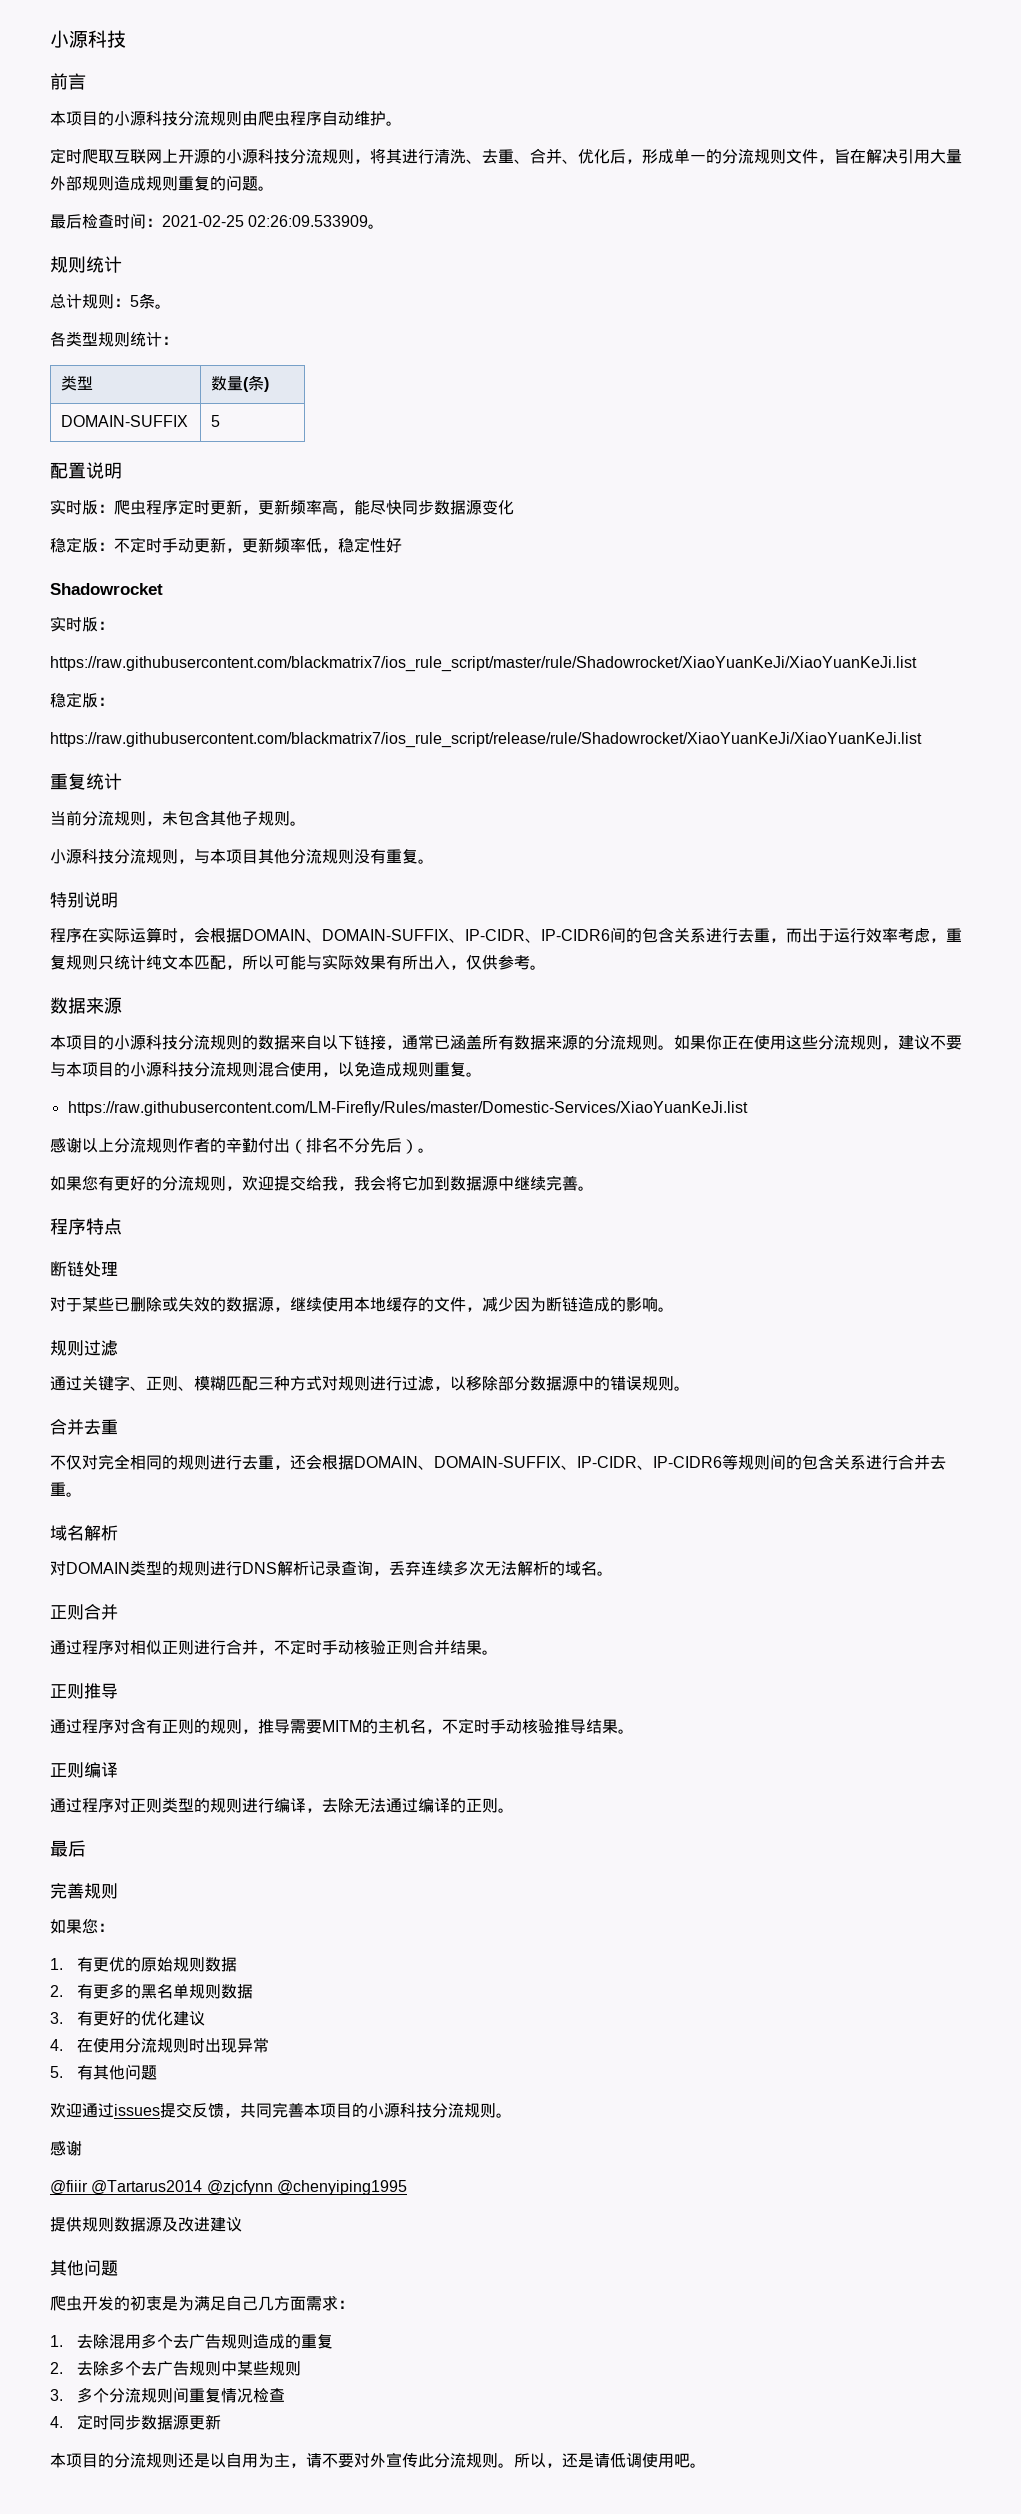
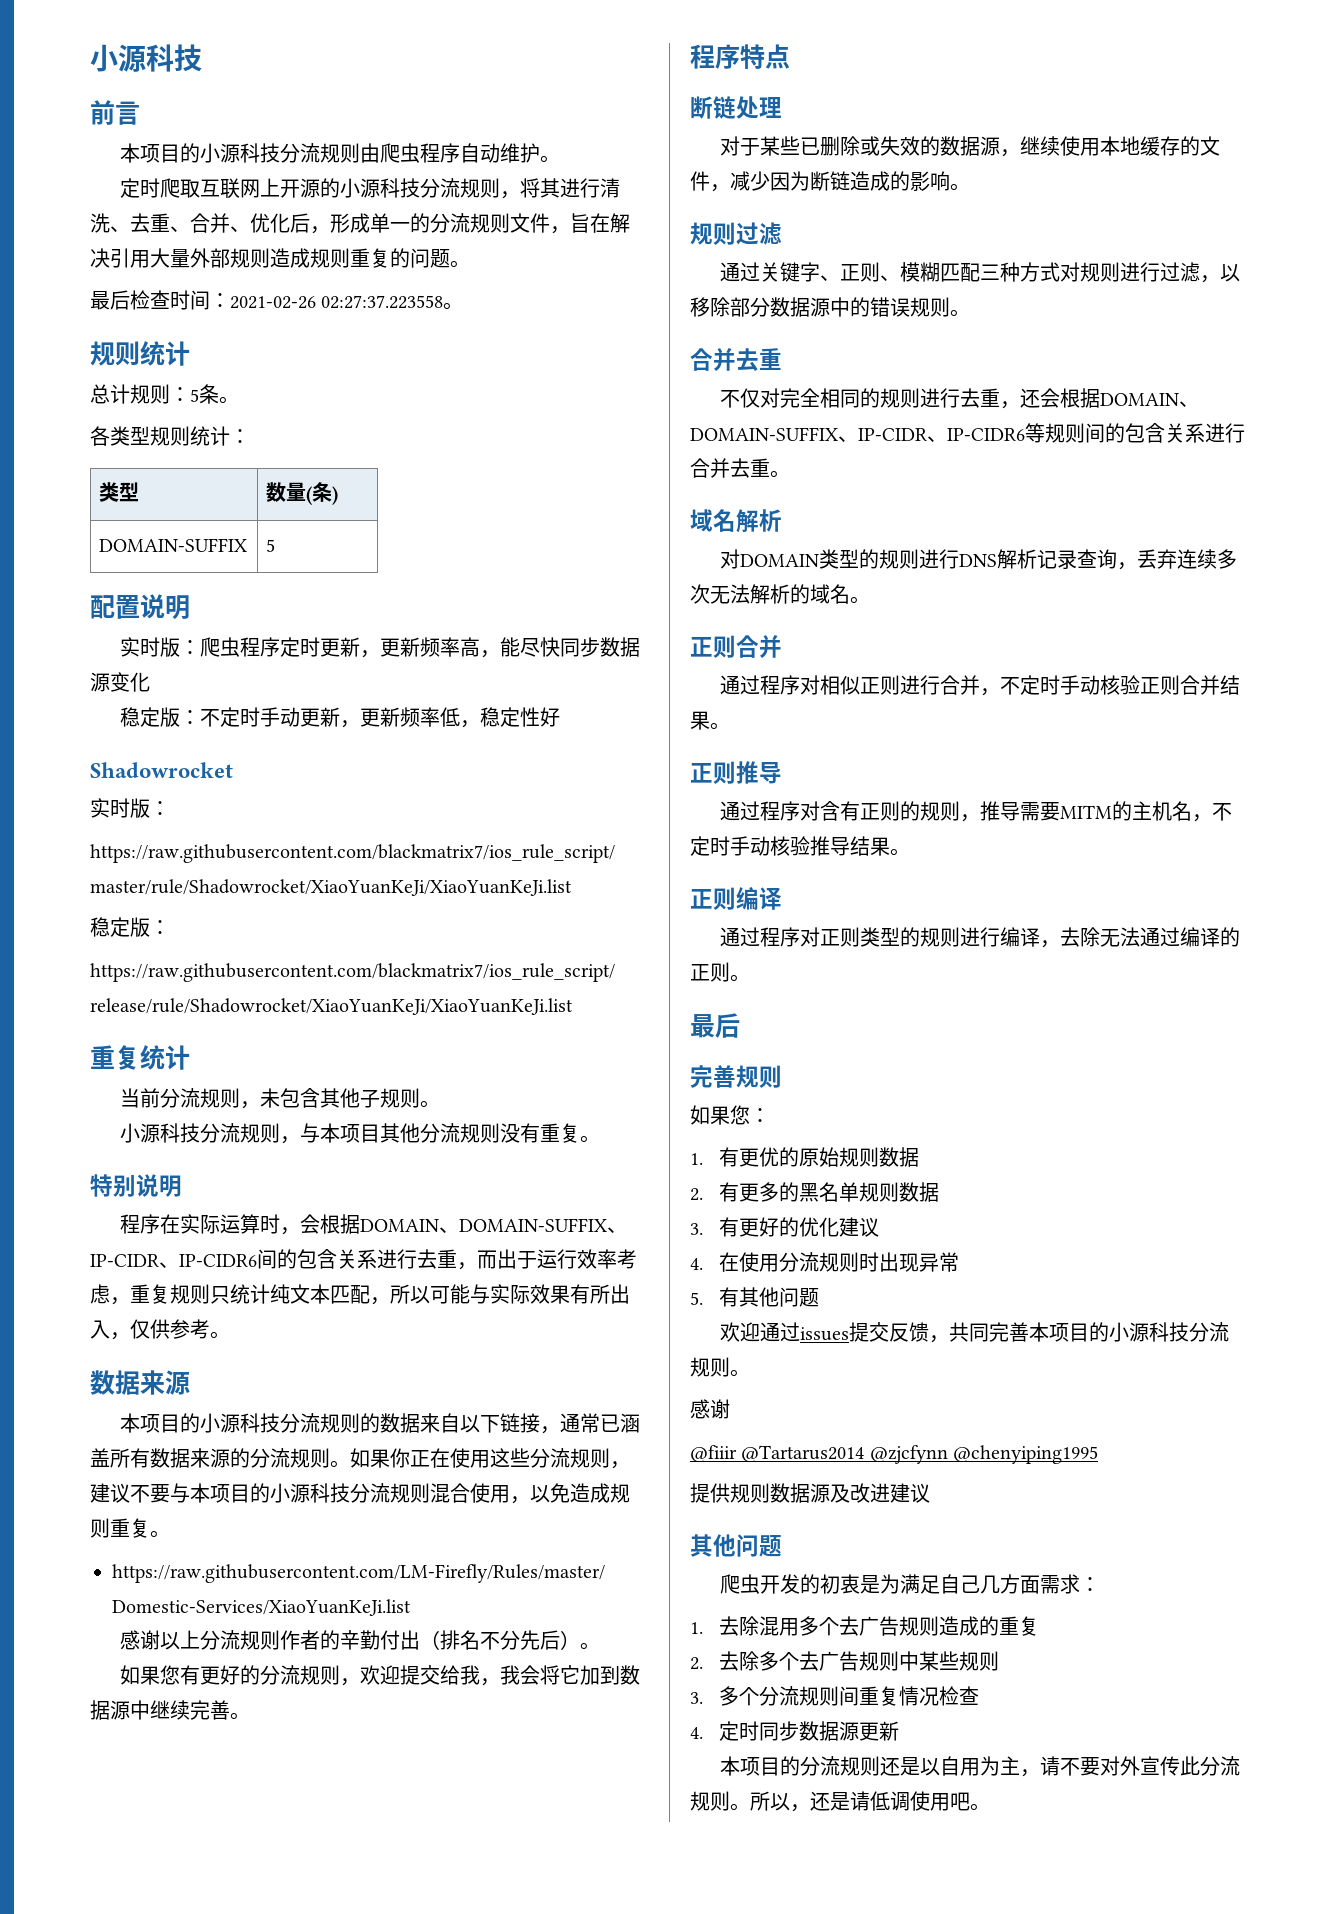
- 最后检查时间：2021-02-25 02:26:09.533909。
+ 最后检查时间：2021-02-26 02:27:37.223558。

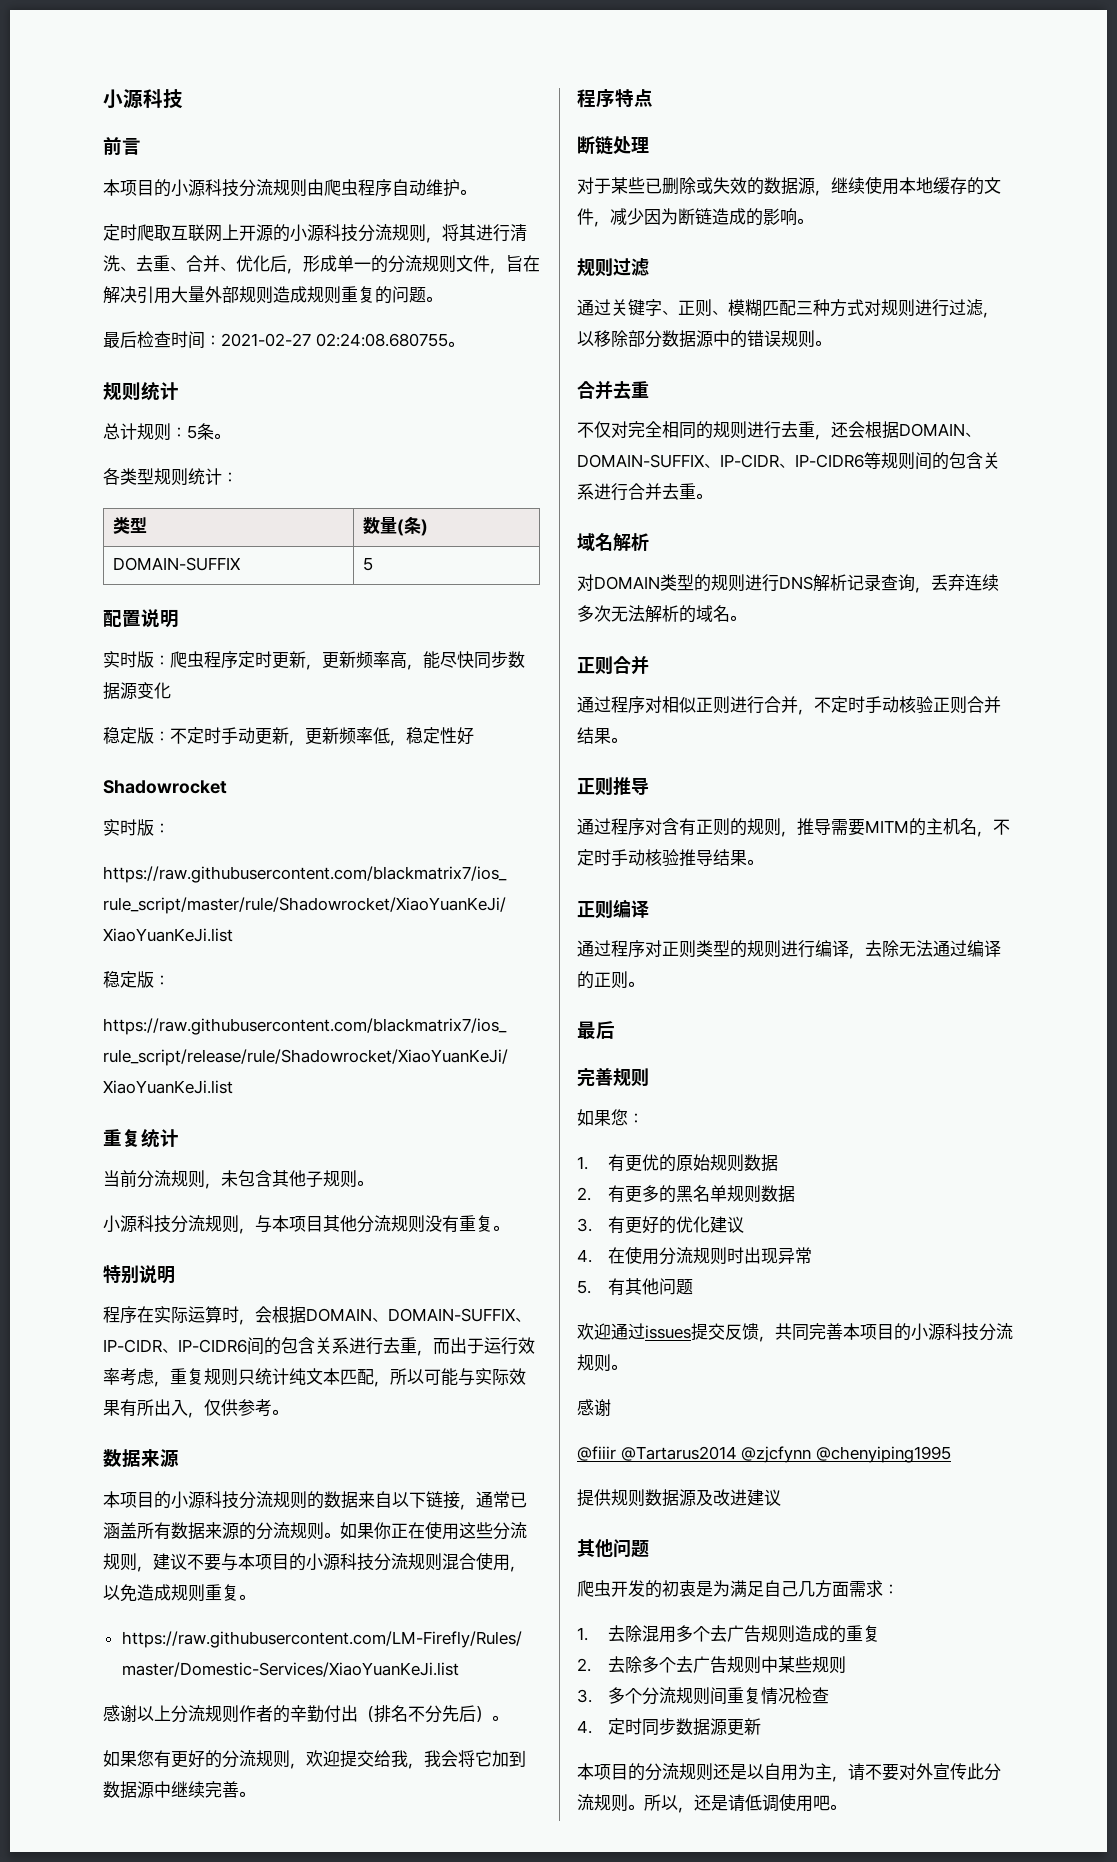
- 最后检查时间：2021-02-26 02:27:37.223558。
+ 最后检查时间：2021-02-27 02:24:08.680755。

